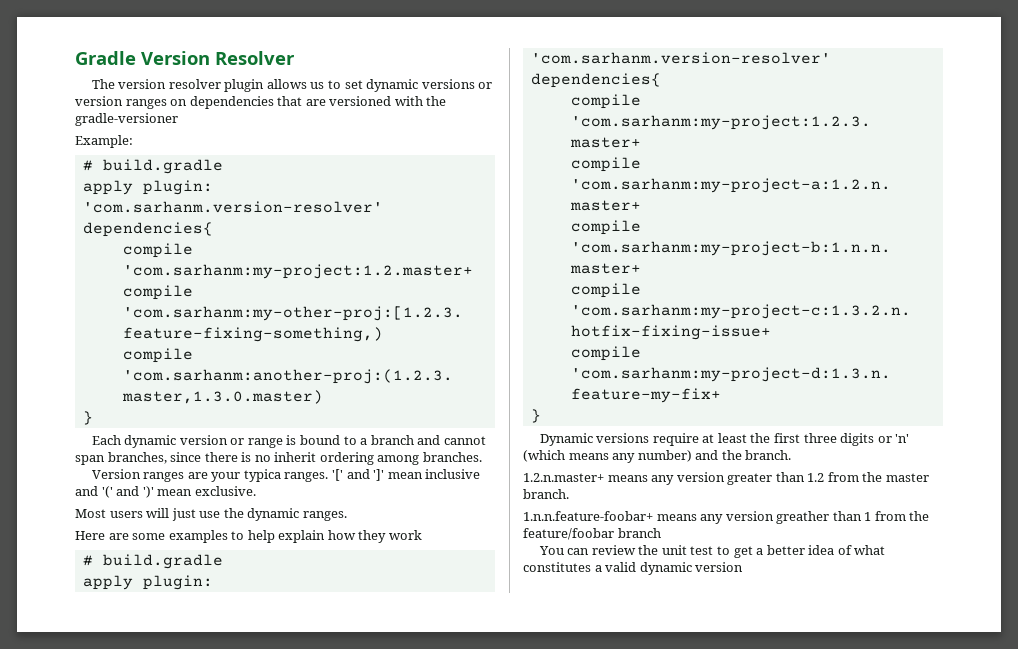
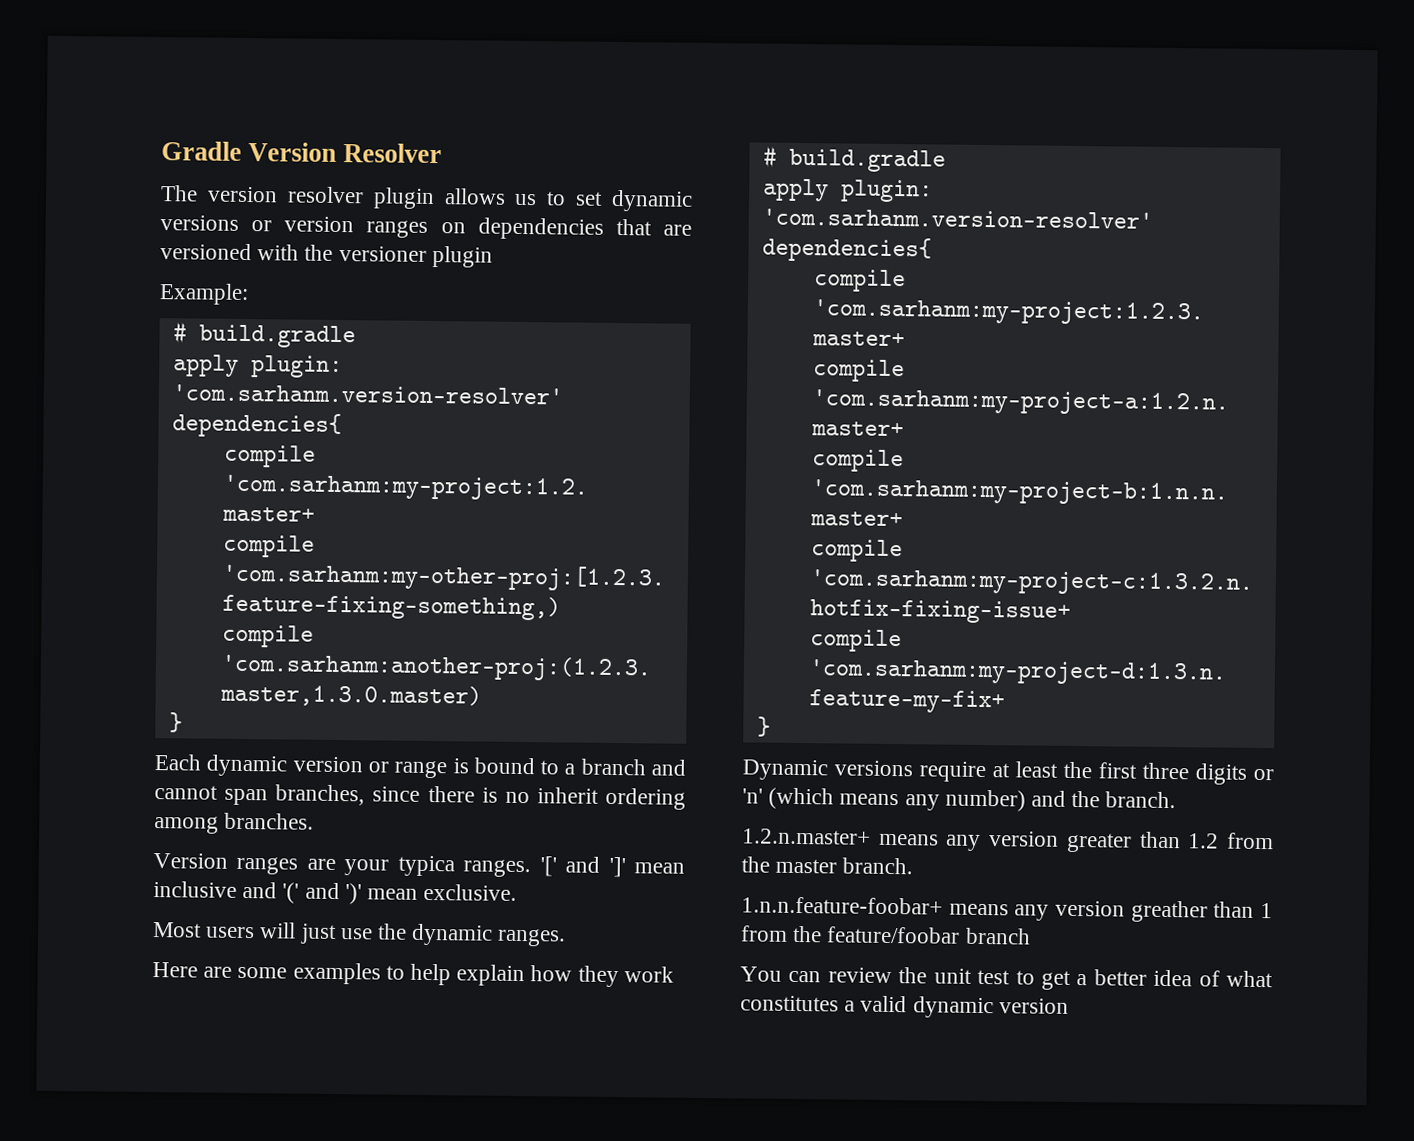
- The version resolver plugin allows us to set dynamic versions or version ranges on dependencies that are versioned with the gradle-versioner
+ The version resolver plugin allows us to set dynamic versions or version ranges on dependencies that are versioned with the versioner plugin

